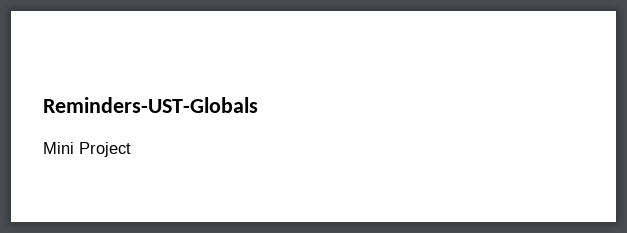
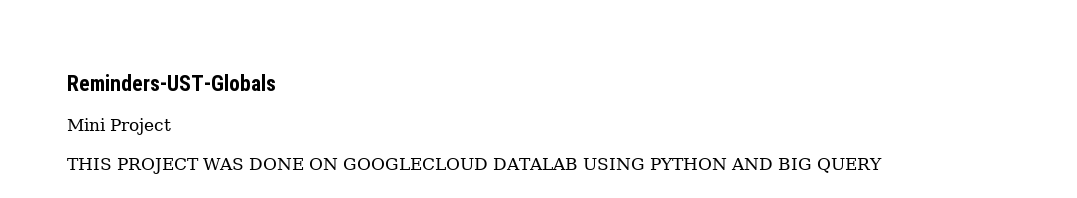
+ THIS PROJECT WAS DONE ON GOOGLECLOUD DATALAB USING PYTHON AND BIG QUERY

